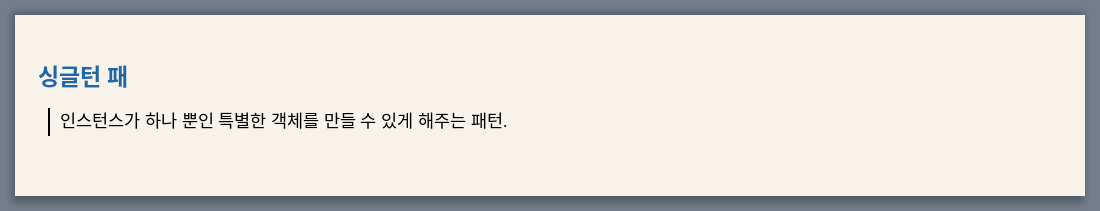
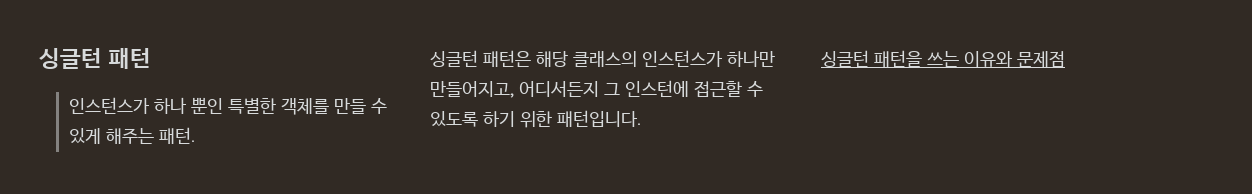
- 싱글턴 패
+ 싱글턴 패턴
+ 싱글턴 패턴은 해당 클래스의 인스턴스가 하나만 만들어지고, 어디서든지 그 인스턴에 접근할 수 있도록 하기 위한 패턴입니다.
+ 싱글턴 패턴을 쓰는 이유와 문제점

